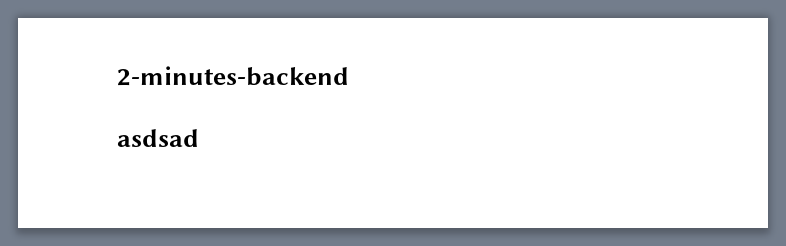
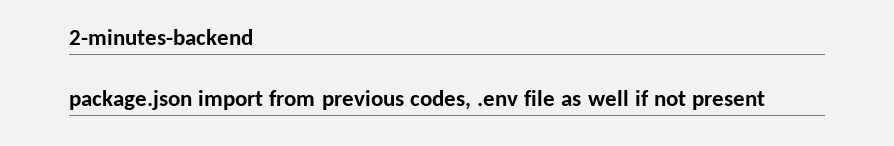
- asdsad
+ package.json import from previous codes, .env file as well if not present

